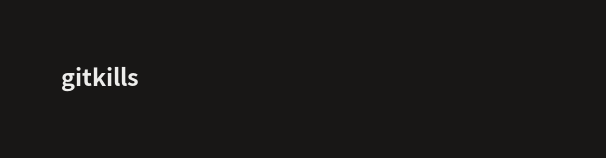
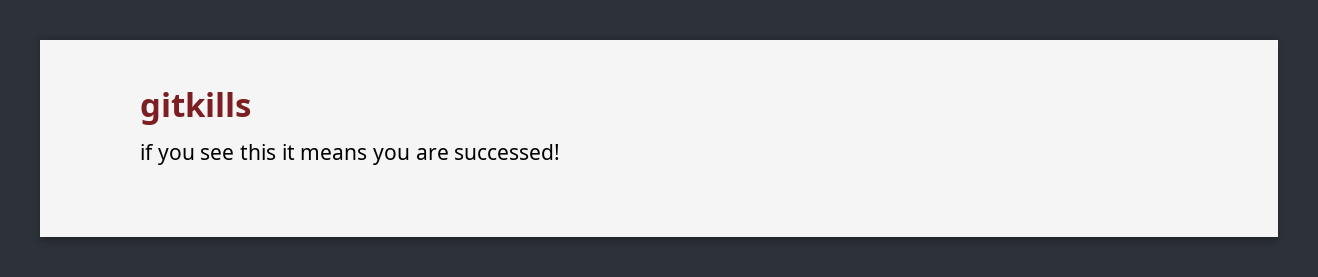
+ if you see this it means you are successed!

